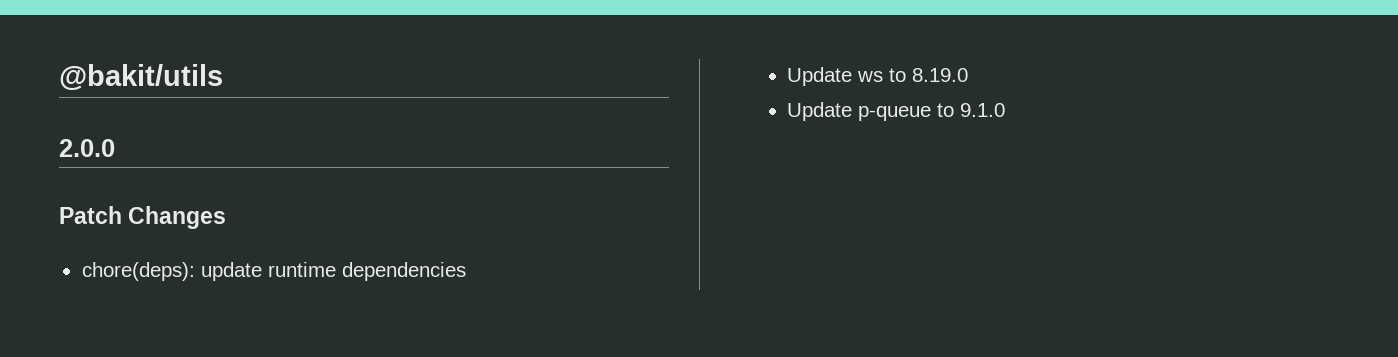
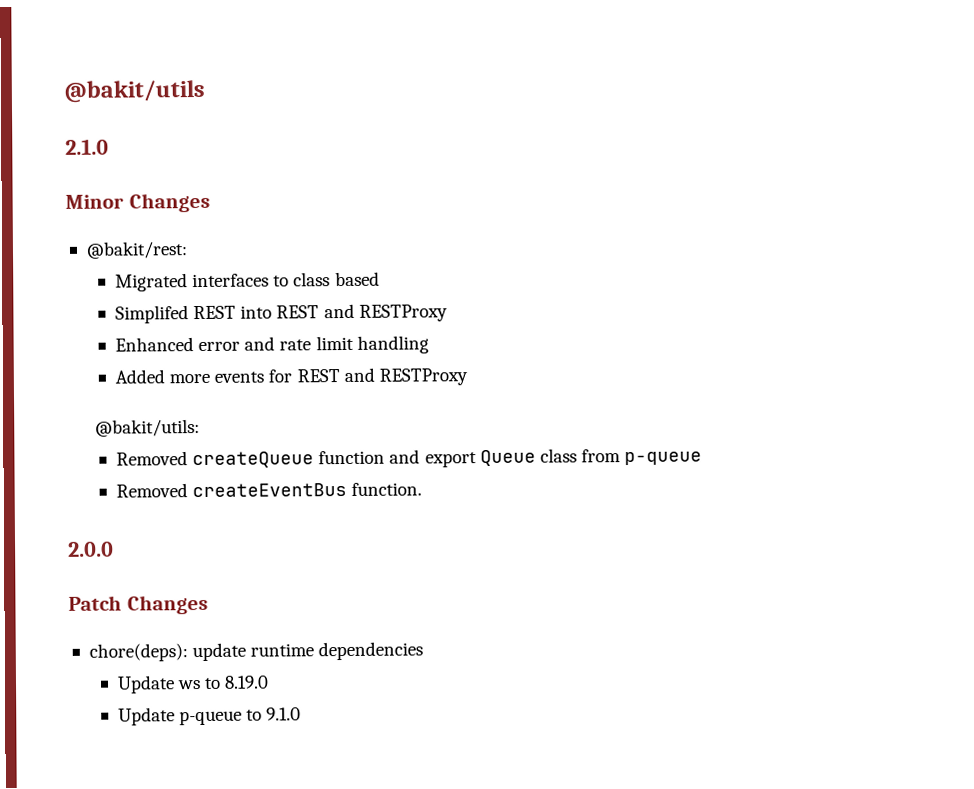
+ 2.1.0
+ Minor Changes
+ @bakit/rest:
+ Migrated interfaces to class based
+ Simplifed REST into REST and RESTProxy
+ Enhanced error and rate limit handling
+ Added more events for REST and RESTProxy
+ @bakit/utils:
+ Removed createQueue function and export Queue class from p-queue
+ Removed createEventBus function.

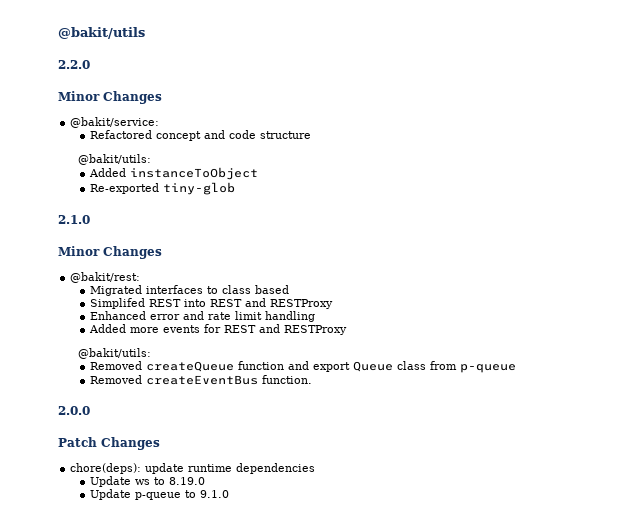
+ 2.2.0
+ Minor Changes
+ @bakit/service:
+ Refactored concept and code structure
+ @bakit/utils:
+ Added instanceToObject
+ Re-exported tiny-glob

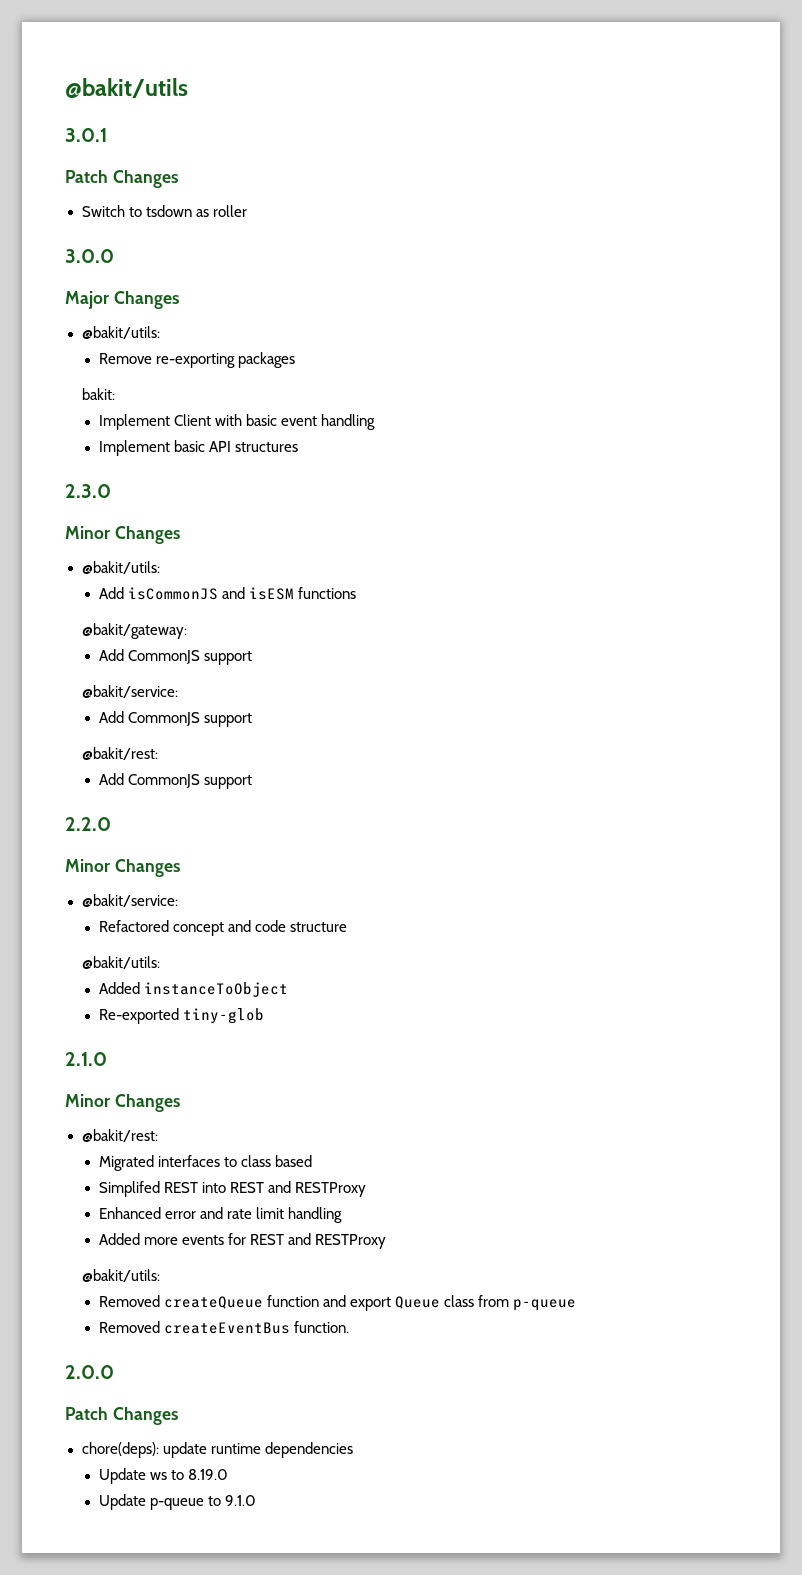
+ 3.0.1
+ Patch Changes
+ Switch to tsdown as roller
+ 3.0.0
+ Major Changes
+ @bakit/utils:
+ Remove re-exporting packages
+ bakit:
+ Implement Client with basic event handling
+ Implement basic API structures
+ 2.3.0
+ Minor Changes
+ @bakit/utils:
+ Add isCommonJS and isESM functions
+ @bakit/gateway:
+ Add CommonJS support
+ @bakit/service:
+ Add CommonJS support
+ @bakit/rest:
+ Add CommonJS support

